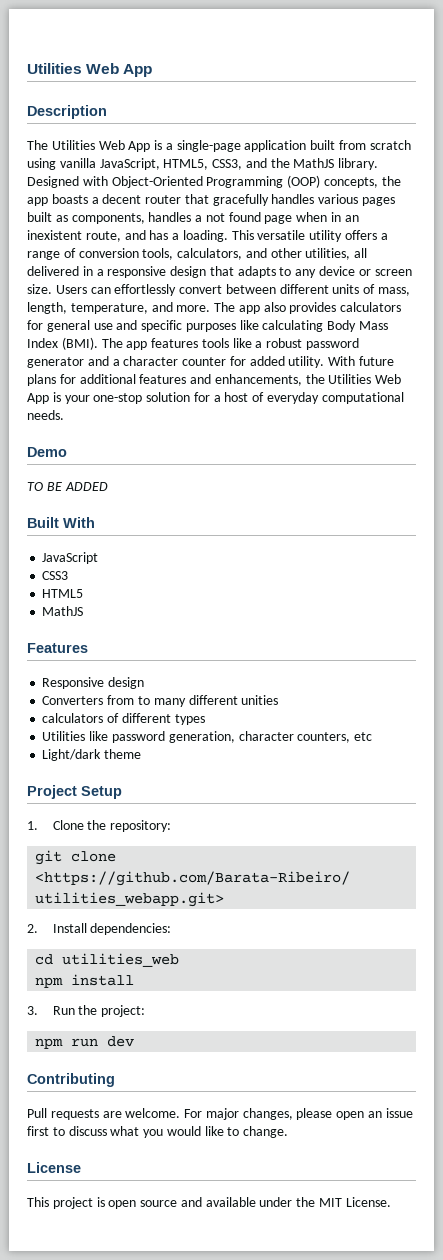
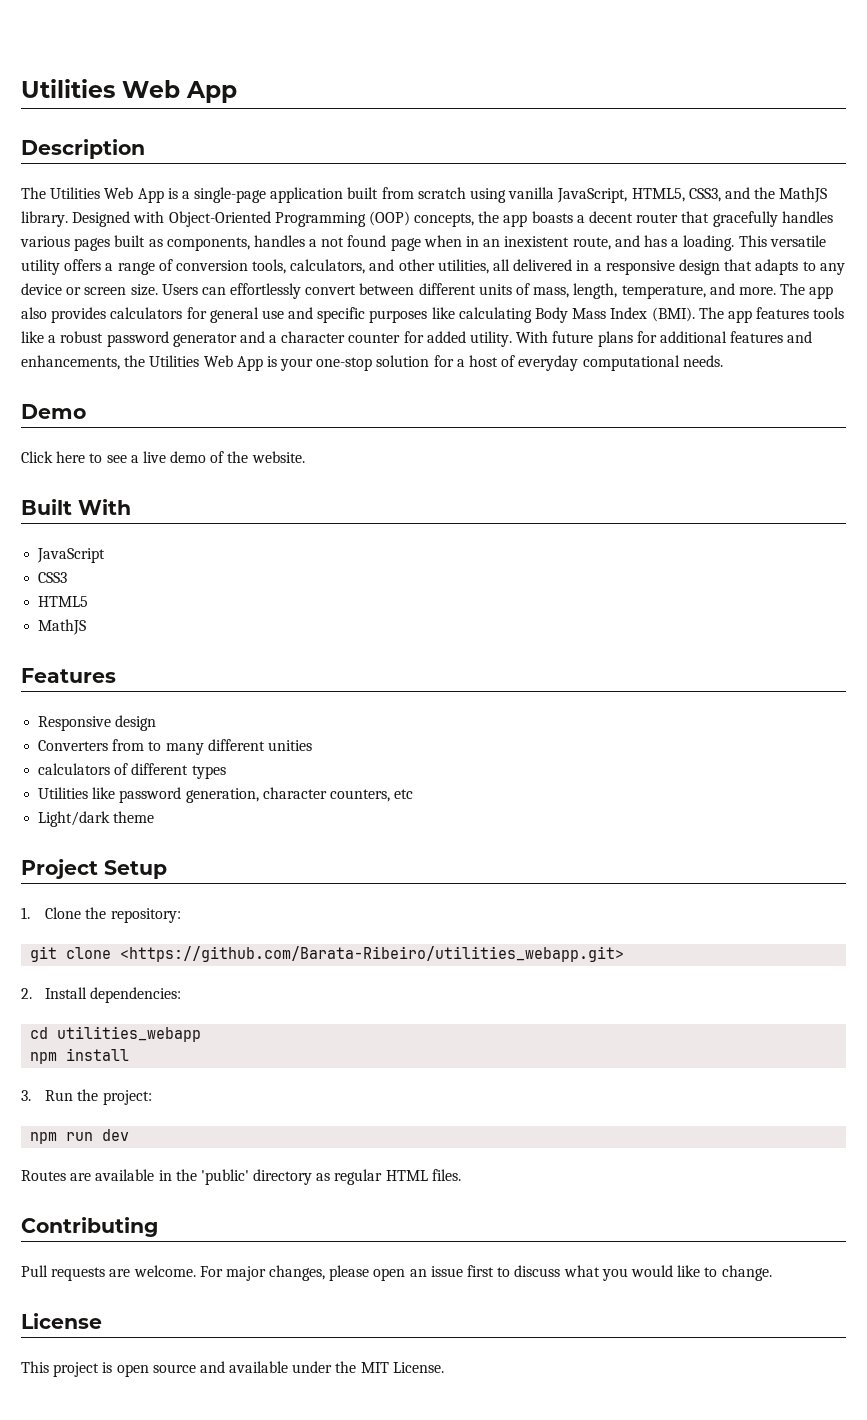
- TO BE ADDED
+ Click here to see a live demo of the website.
- cd utilities_web
+ cd utilities_webapp
+ Routes are available in the 'public' directory as regular HTML files.

